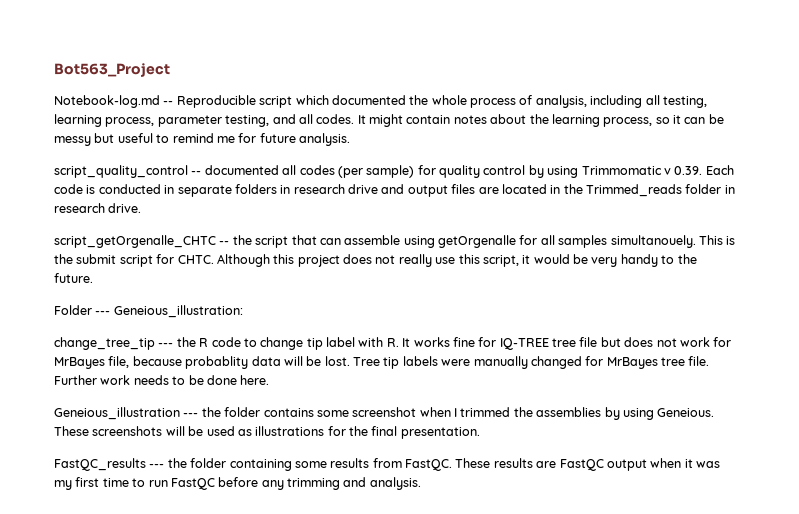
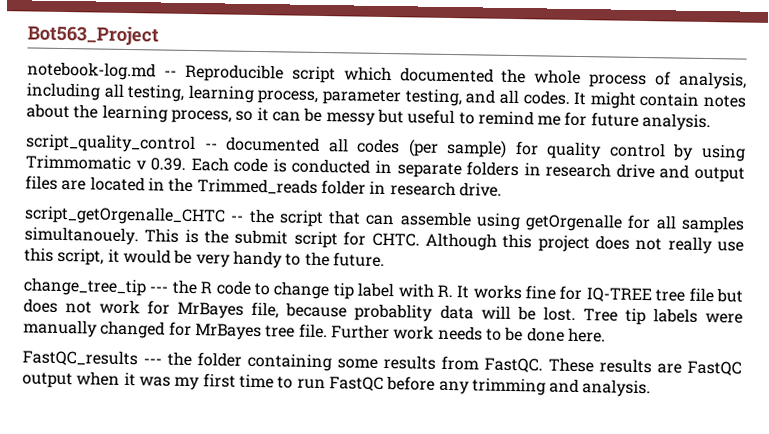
- Notebook-log.md -- Reproducible script which documented the whole process of analysis, including all testing, learning process, parameter testing, and all codes.
+ notebook-log.md -- Reproducible script which documented the whole process of analysis, including all testing, learning process, parameter testing, and all codes.
- Folder --- Geneious_illustration:
- Geneious_illustration --- the folder contains some screenshot when I trimmed the assemblies by using Geneious. These screenshots will be used as illustrations for the final presentation.

